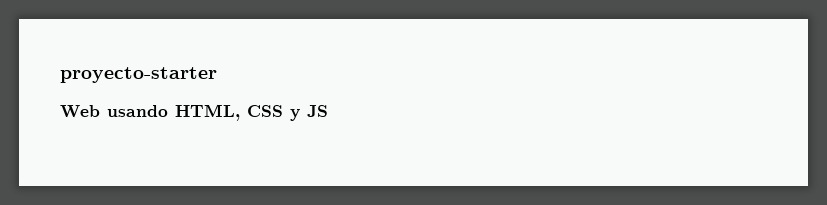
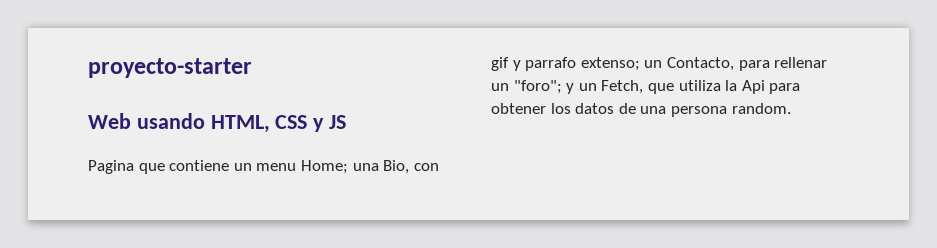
+ Pagina que contiene un menu Home; una Bio, con gif y parrafo extenso; un Contacto, para rellenar un "foro"; y un Fetch, que utiliza la Api para obtener los datos de una persona random.

